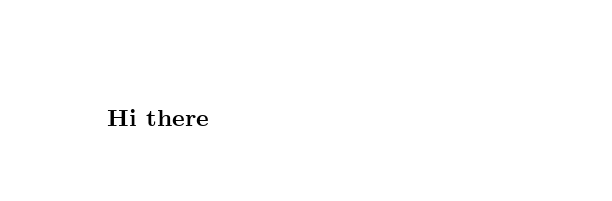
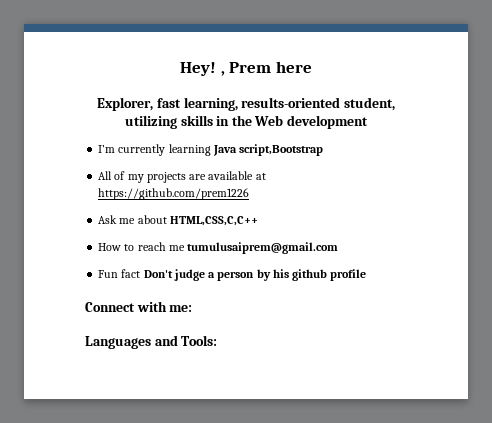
- Hi there
+ Hey! , Prem here
+ Explorer, fast learning, results-oriented student, utilizing skills in the Web development
+ I’m currently learning Java script,Bootstrap
+ All of my projects are available at https://github.com/prem1226
+ Ask me about HTML,CSS,C,C++
+ How to reach me tumulusaiprem@gmail.com
+ Fun fact Don't judge a person by his github profile
+ Connect with me:
+ Languages and Tools:

